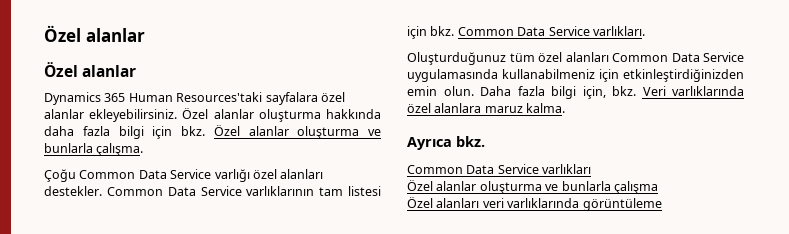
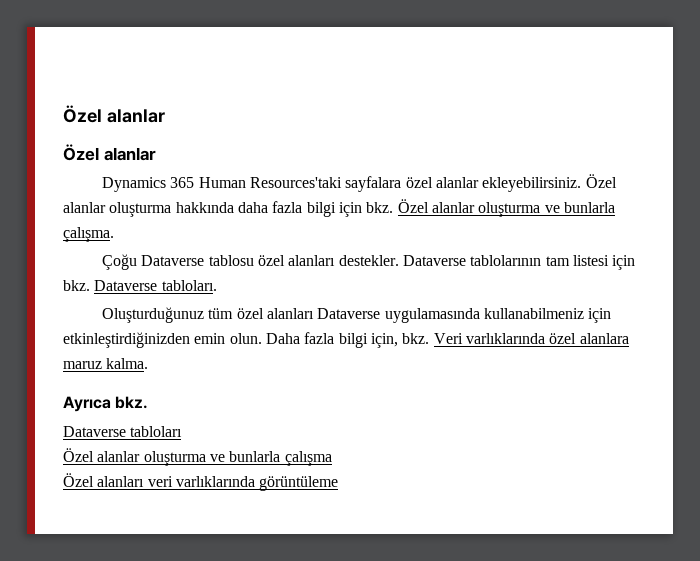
- Çoğu Common Data Service varlığı özel alanları destekler. Common Data Service varlıklarının tam listesi için bkz. Common Data Service varlıkları.
+ Çoğu Dataverse tablosu özel alanları destekler. Dataverse tablolarının tam listesi için bkz. Dataverse tabloları.
- Oluşturduğunuz tüm özel alanları Common Data Service uygulamasında kullanabilmeniz için etkinleştirdiğinizden emin olun.
+ Oluşturduğunuz tüm özel alanları Dataverse uygulamasında kullanabilmeniz için etkinleştirdiğinizden emin olun.
- Common Data Service varlıkları
+ Dataverse tabloları

